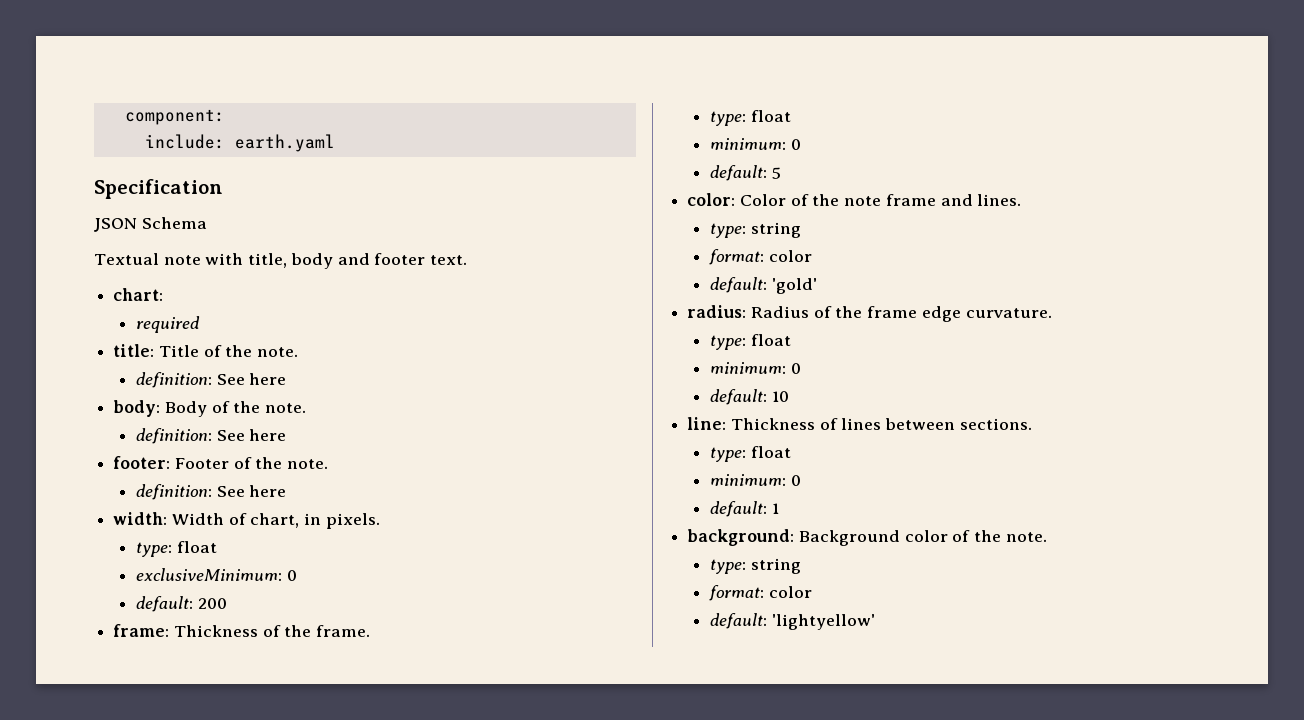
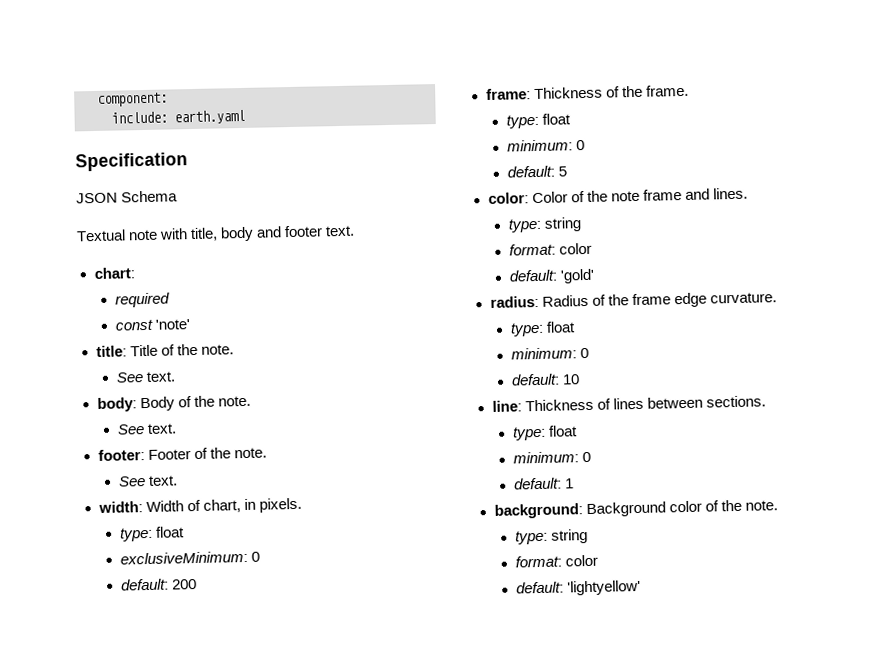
+ const 'note'
  title: Title of the note.
- definition: See here
+ See text.
  body: Body of the note.
- definition: See here
+ See text.
  footer: Footer of the note.
- definition: See here
+ See text.

